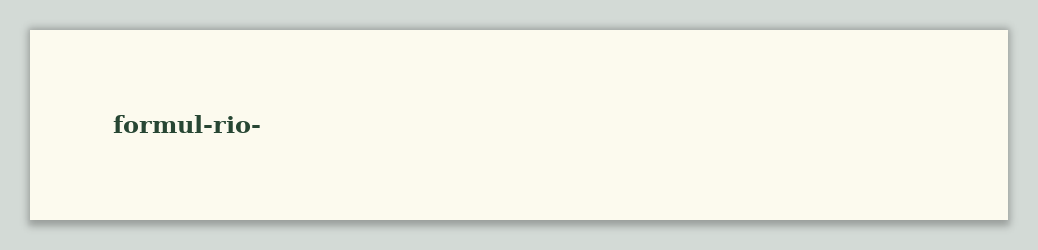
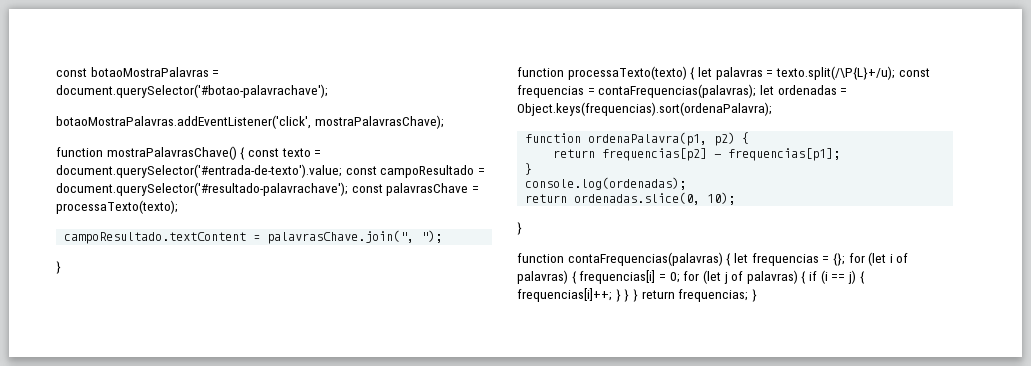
- formul-rio-
+ const botaoMostraPalavras = document.querySelector('#botao-palavrachave');
+ botaoMostraPalavras.addEventListener('click', mostraPalavrasChave);
+ function mostraPalavrasChave() { const texto = document.querySelector('#entrada-de-texto').value; const campoResultado = document.querySelector('#resultado-palavrachave'); const palavrasChave = processaTexto(texto);
+ campoResultado.textContent = palavrasChave.join(", ");
+ }
+ function processaTexto(texto) { let palavras = texto.split(/\P{L}+/u); const frequencias = contaFrequencias(palavras); let ordenadas = Object.keys(frequencias).sort(ordenaPalavra);
+ function ordenaPalavra(p1, p2) {
+ return frequencias[p2] - frequencias[p1];
+ }
+ console.log(ordenadas);
+ return ordenadas.slice(0, 10);
+ }
+ function contaFrequencias(palavras) { let frequencias = {}; for (let i of palavras) { frequencias[i] = 0; for (let j of palavras) { if (i == j) { frequencias[i]++; } } } return frequencias; }

